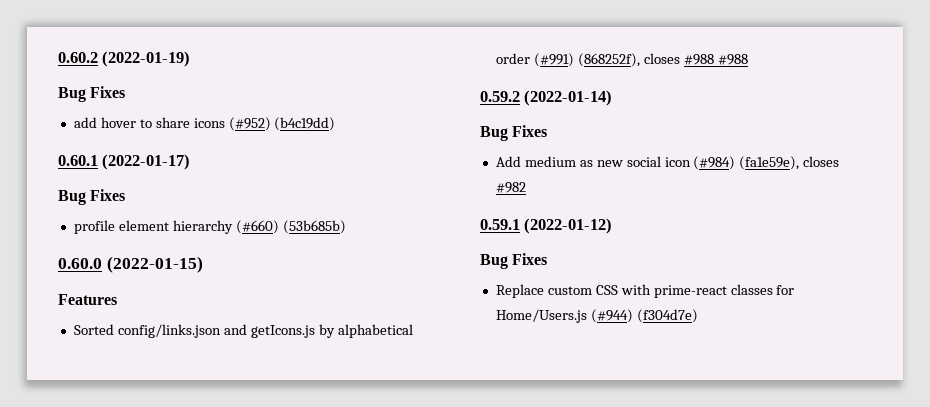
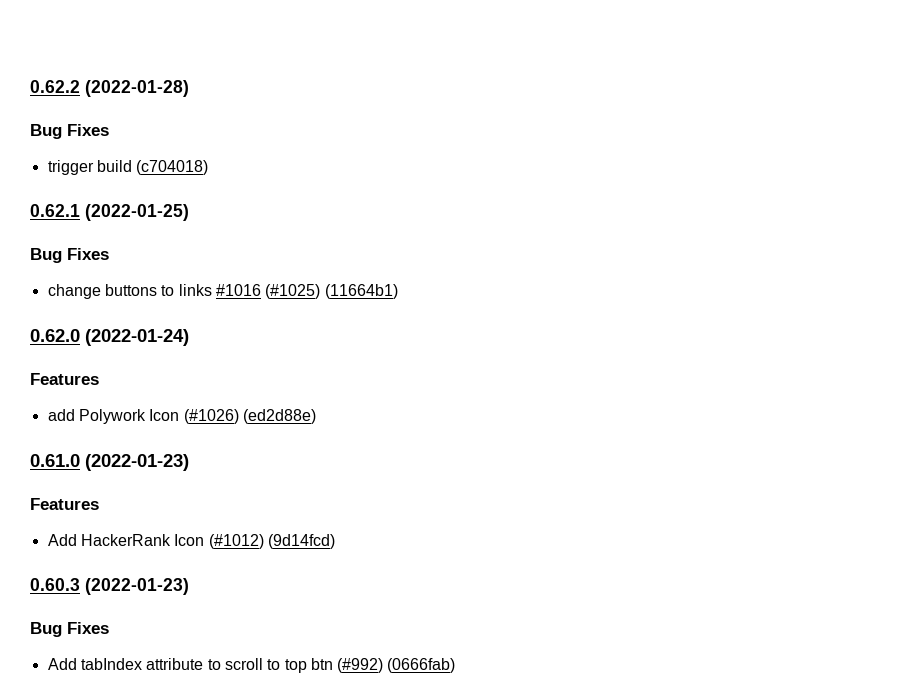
- 0.60.2 (2022-01-19)
+ 0.62.2 (2022-01-28)
  Bug Fixes
- add hover to share icons (#952) (b4c19dd)
- 0.60.1 (2022-01-17)
+ trigger build (c704018)
+ 0.62.1 (2022-01-25)
  Bug Fixes
- profile element hierarchy (#660) (53b685b)
- 0.60.0 (2022-01-15)
+ change buttons to links #1016 (#1025) (11664b1)
+ 0.62.0 (2022-01-24)
  Features
- Sorted config/links.json and getIcons.js by alphabetical order (#991) (868252f), closes #988 #988
- 0.59.2 (2022-01-14)
+ add Polywork Icon (#1026) (ed2d88e)
+ 0.61.0 (2022-01-23)
+ Features
+ Add HackerRank Icon (#1012) (9d14fcd)
+ 0.60.3 (2022-01-23)
  Bug Fixes
- Add medium as new social icon (#984) (fa1e59e), closes #982
- 0.59.1 (2022-01-12)
- Bug Fixes
- Replace custom CSS with prime-react classes for Home/Users.js (#944) (f304d7e)
+ Add tabIndex attribute to scroll to top btn (#992) (0666fab)

